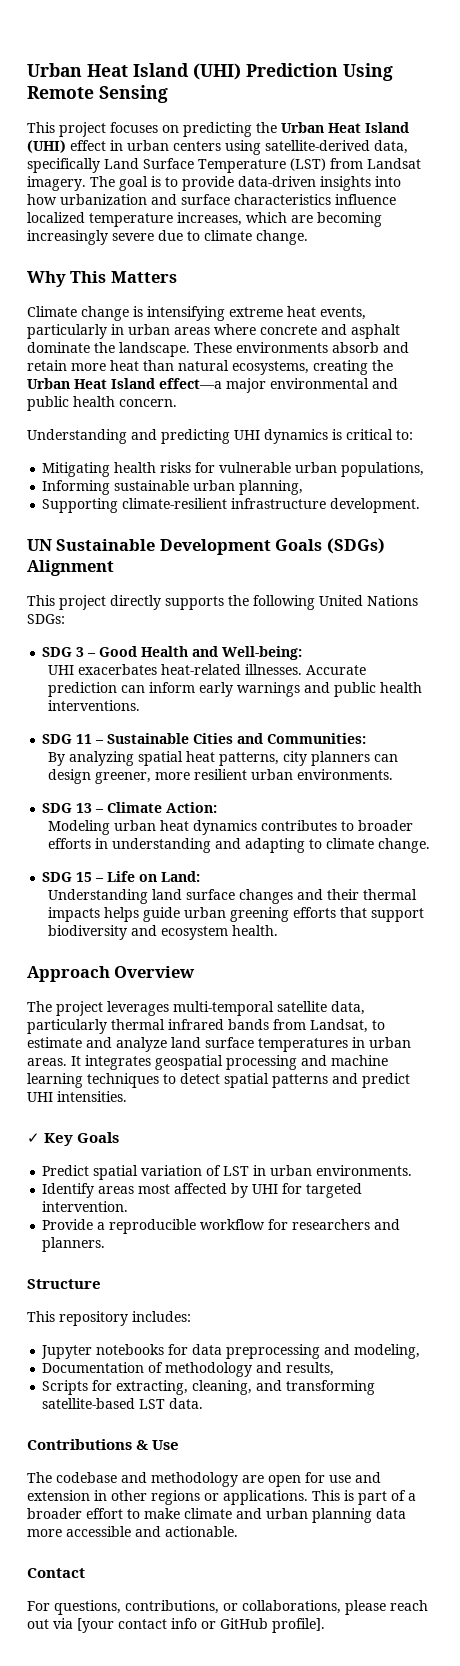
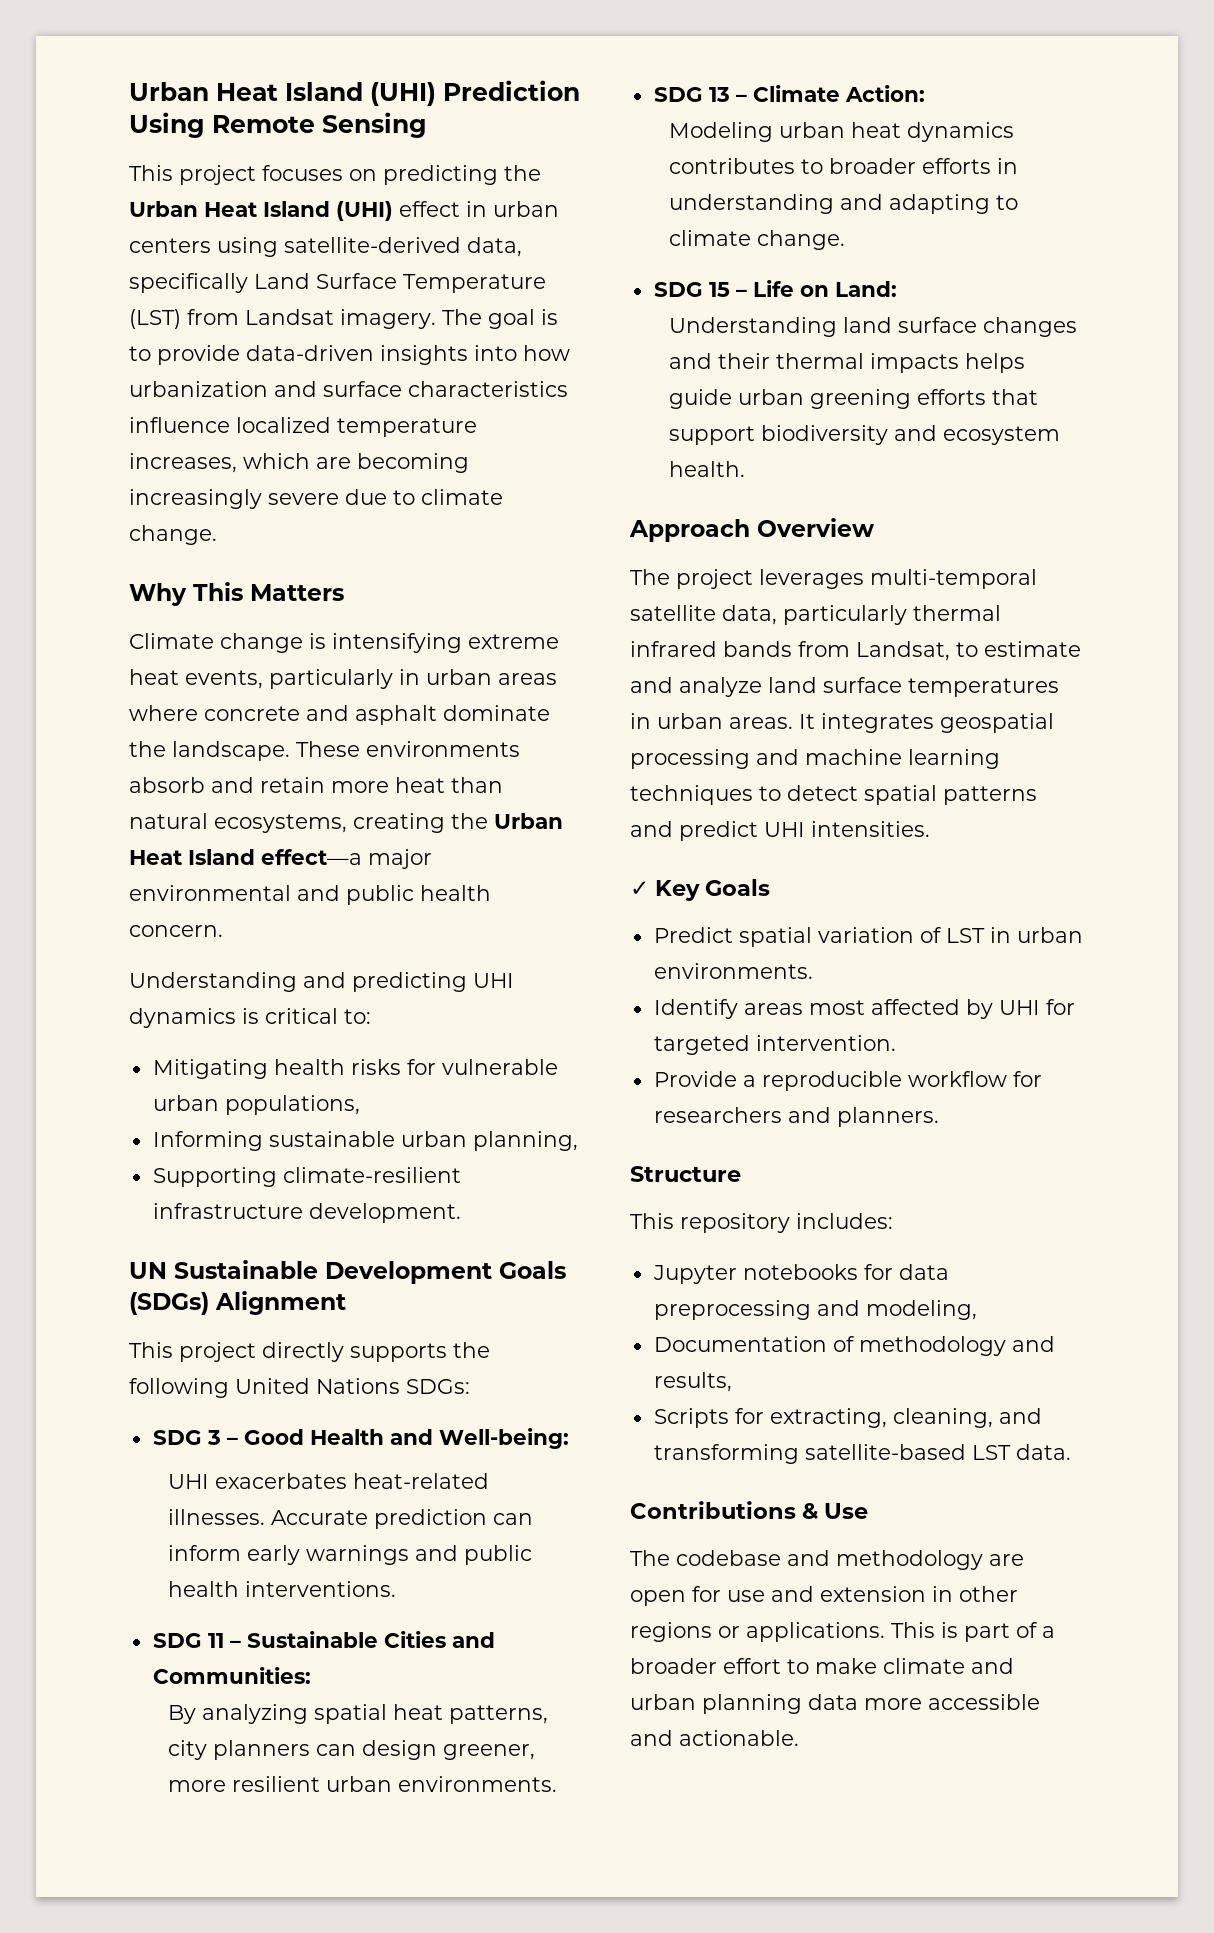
- Contact
- For questions, contributions, or collaborations, please reach out via [your contact info or GitHub profile].

